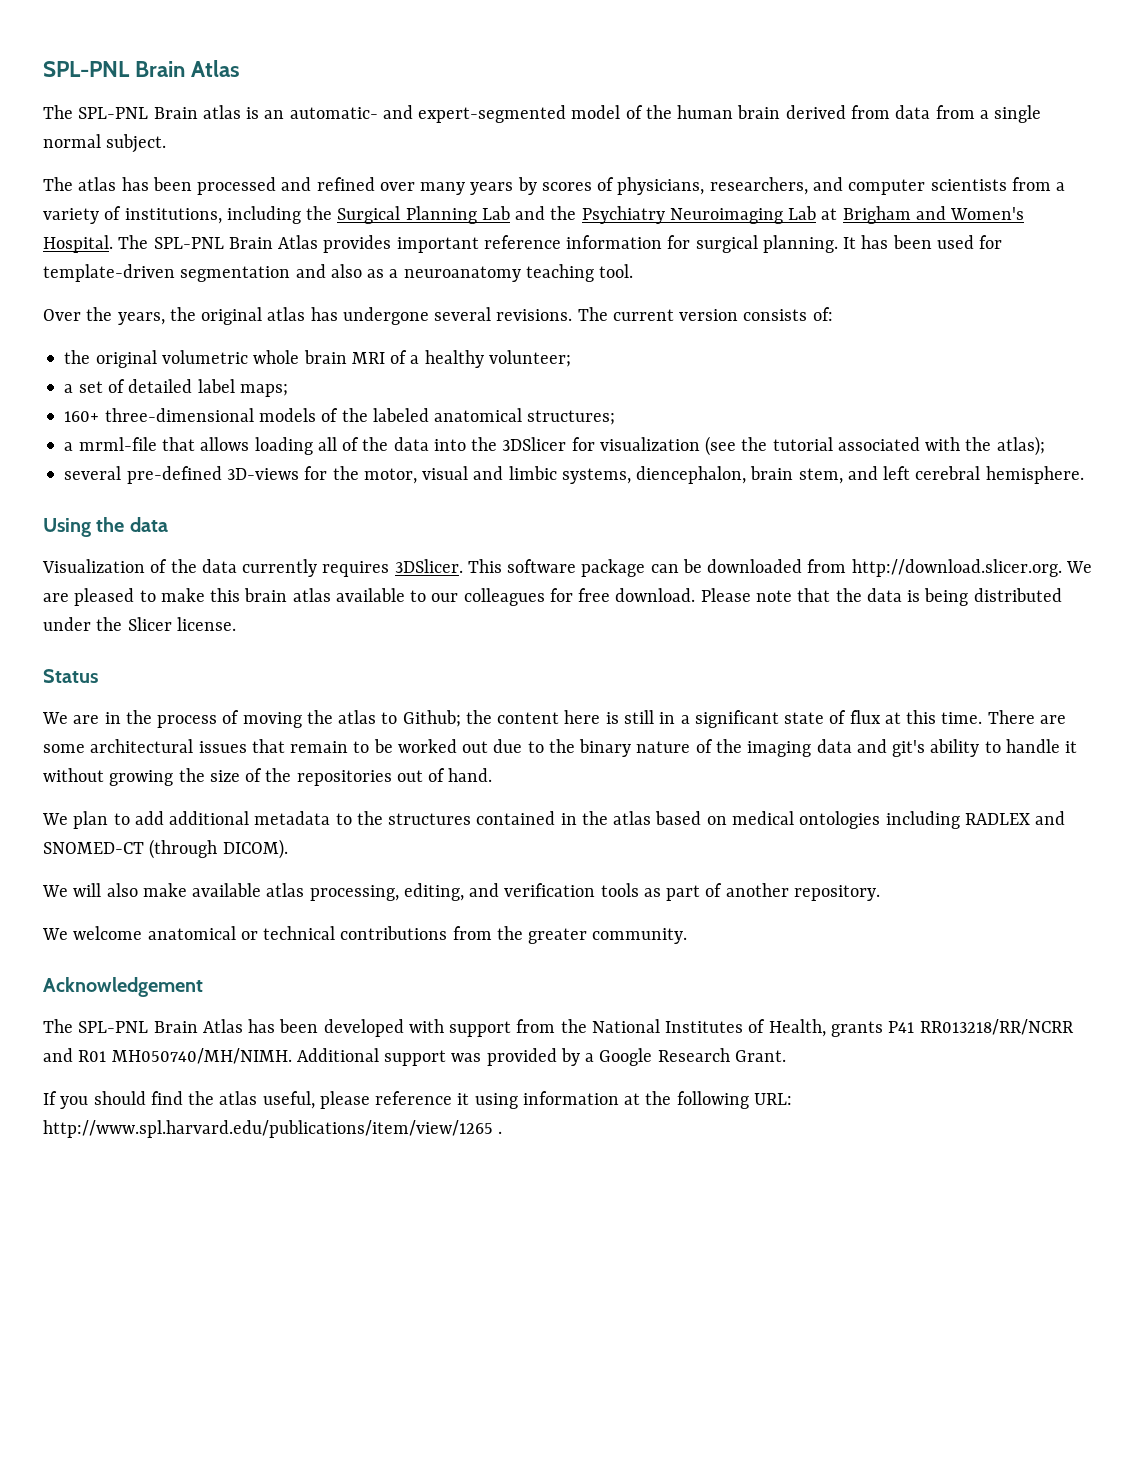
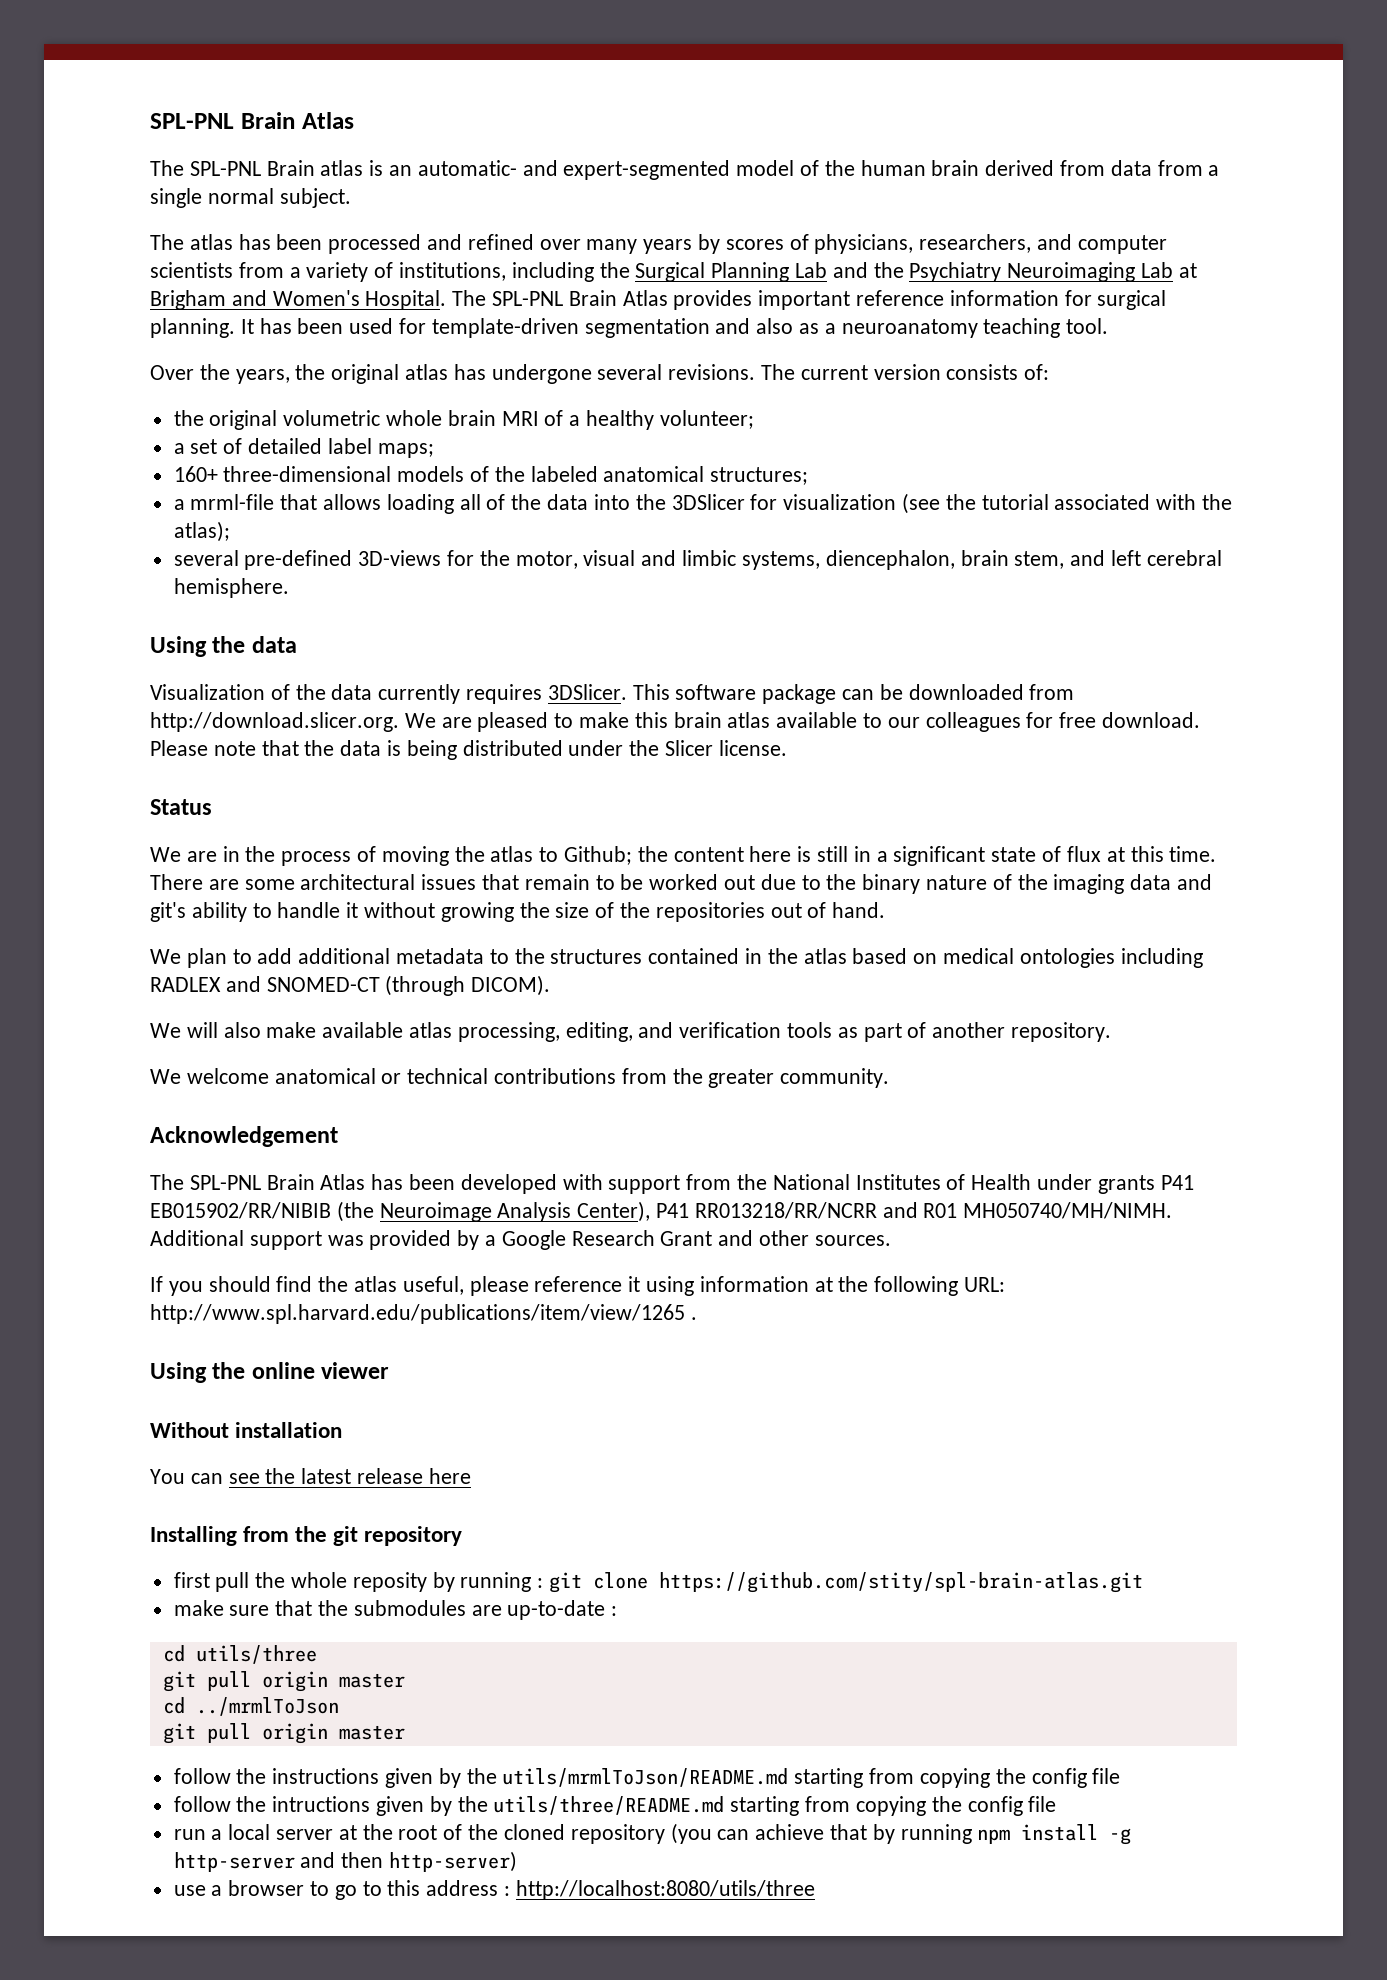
- The SPL-PNL Brain Atlas has been developed with support from the National Institutes of Health, grants P41 RR013218/RR/NCRR and R01 MH050740/MH/NIMH.
+ The SPL-PNL Brain Atlas has been developed with support from the National Institutes of Health under grants P41 EB015902/RR/NIBIB (the Neuroimage Analysis Center), P41 RR013218/RR/NCRR and R01 MH050740/MH/NIMH.
- Additional support was provided by a Google Research Grant.
+ Additional support was provided by a Google Research Grant and other sources.
+ Using the online viewer
+ Without installation
+ You can see the latest release here
+ Installing from the git repository
+ first pull the whole reposity by running : git clone https://github.com/stity/spl-brain-atlas.git
+ make sure that the submodules are up-to-date :
+ cd utils/three
+ git pull origin master
+ cd ../mrmlToJson
+ git pull origin master
+ follow the instructions given by the utils/mrmlToJson/README.md starting from copying the config file
+ follow the intructions given by the utils/three/README.md starting from copying the config file
+ run a local server at the root of the cloned repository (you can achieve that by running npm install -g http-server and then http-server)
+ use a browser to go to this address : http://localhost:8080/utils/three

